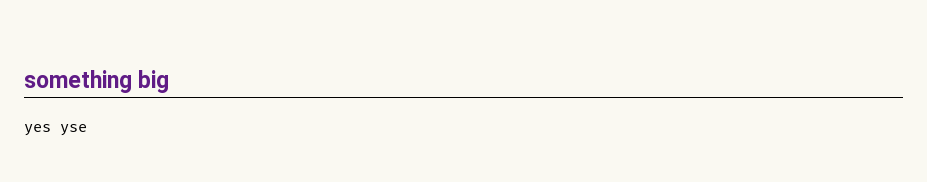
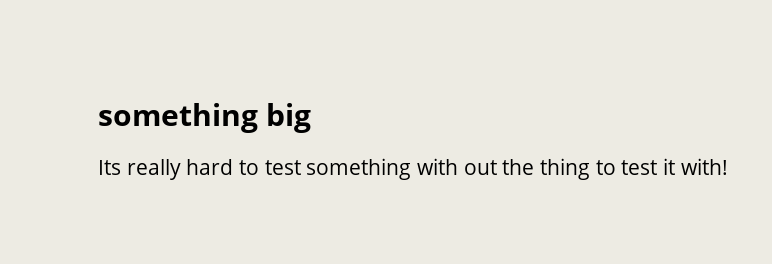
- yes yse
+ Its really hard to test something with out the thing to test it with!

